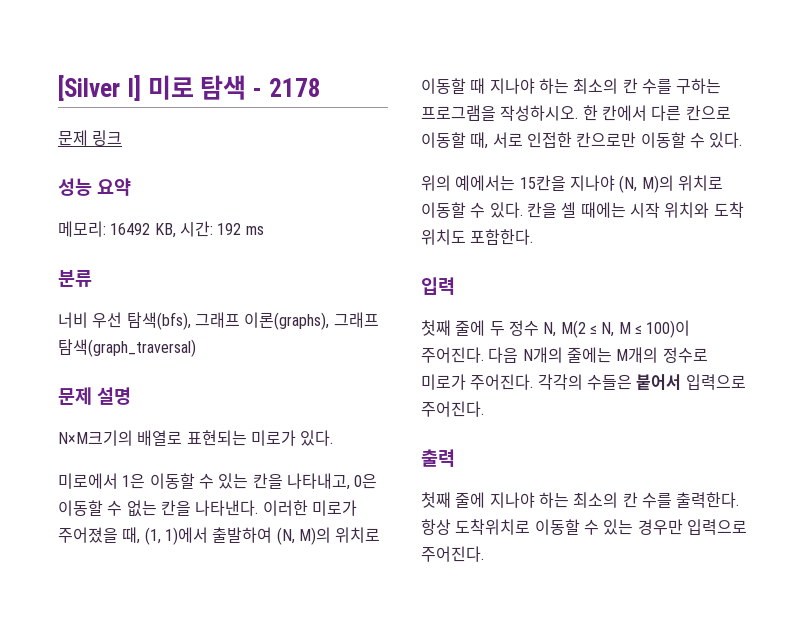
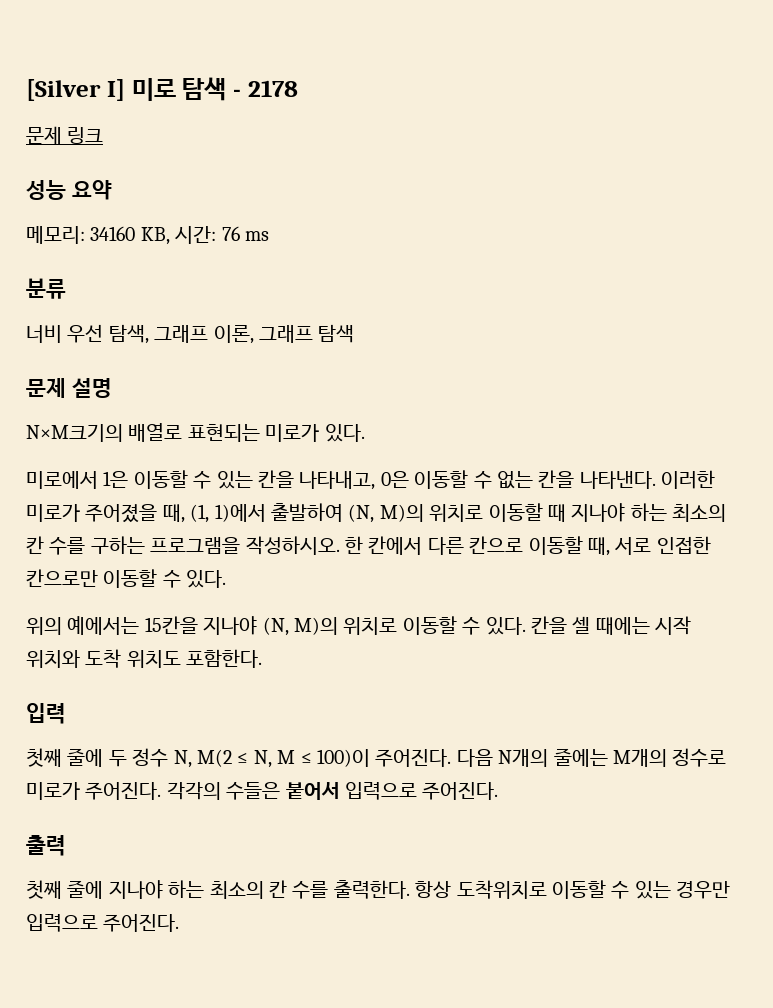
- 메모리: 16492 KB, 시간: 192 ms
+ 메모리: 34160 KB, 시간: 76 ms
- 너비 우선 탐색(bfs), 그래프 이론(graphs), 그래프 탐색(graph_traversal)
+ 너비 우선 탐색, 그래프 이론, 그래프 탐색

